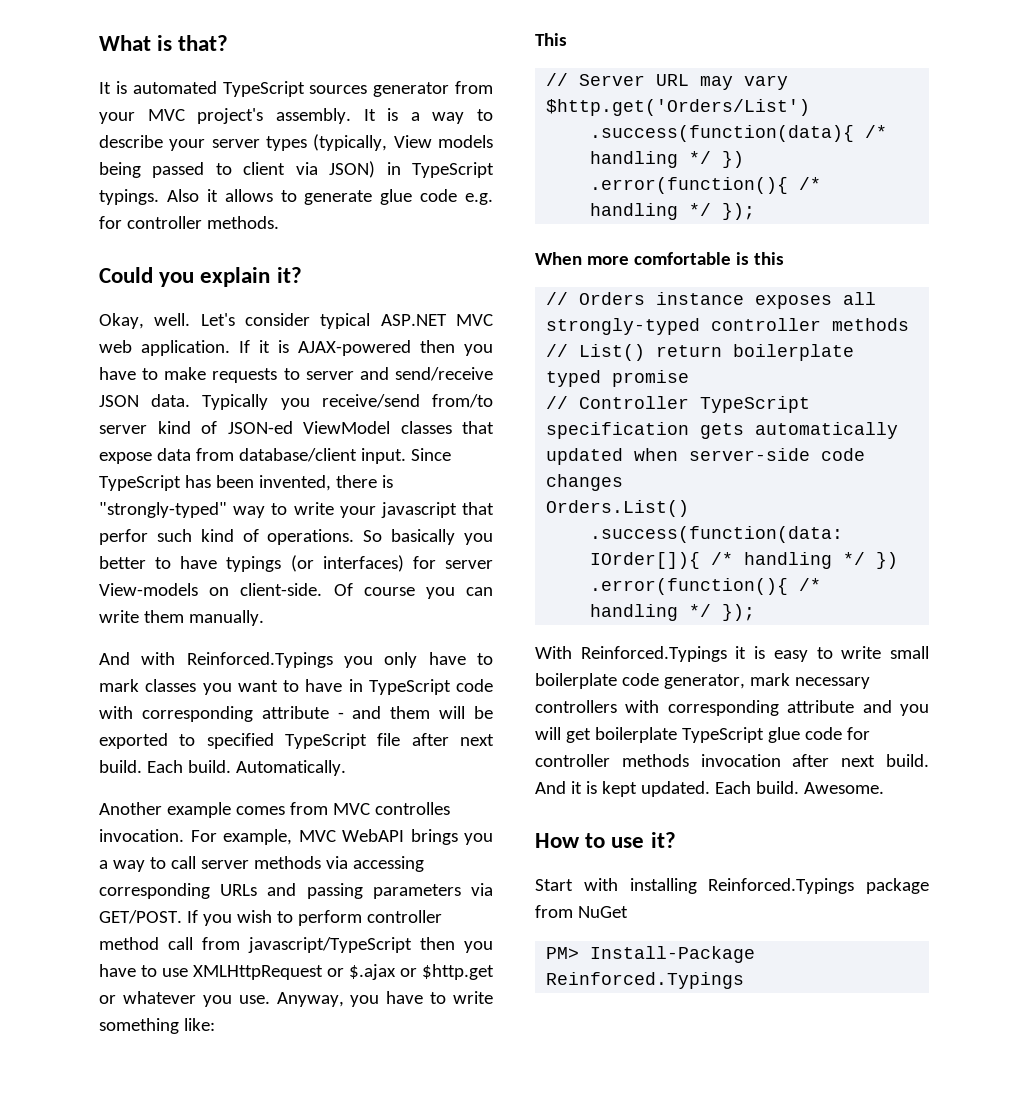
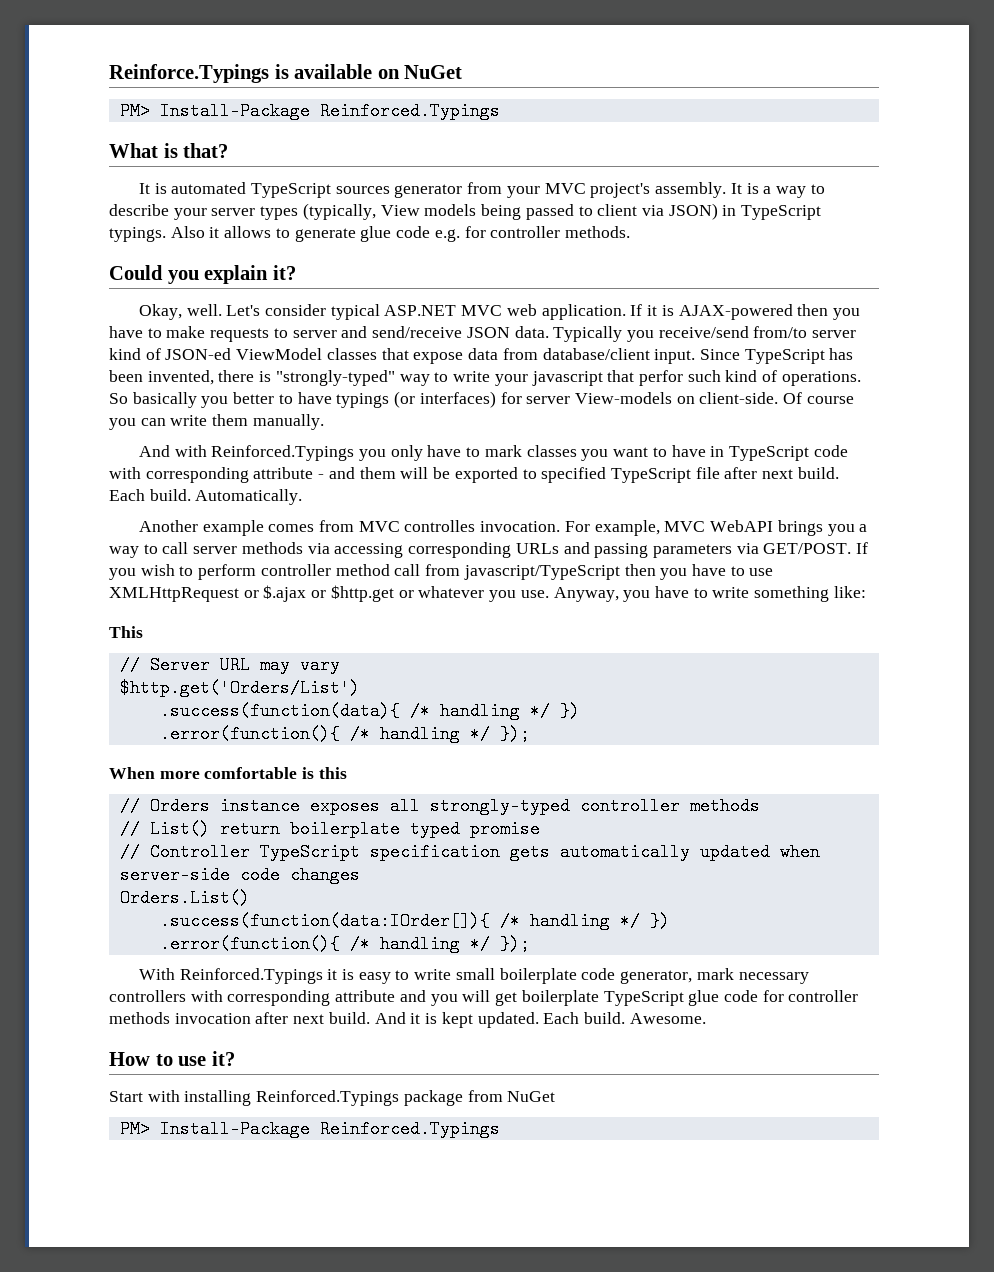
+ Reinforce.Typings is available on NuGet
+ PM> Install-Package Reinforced.Typings

